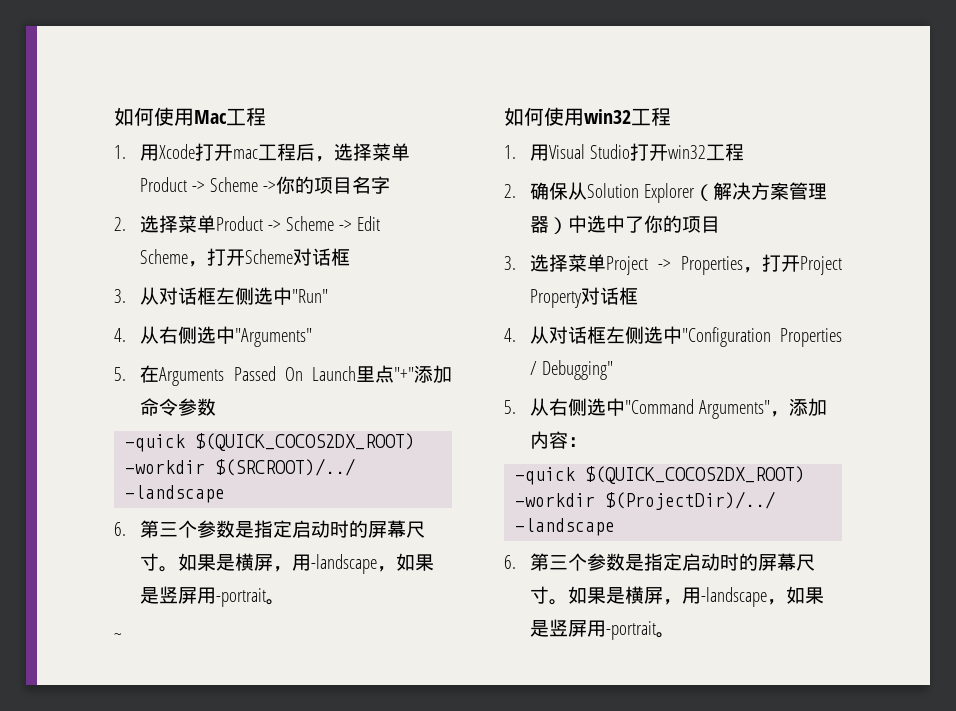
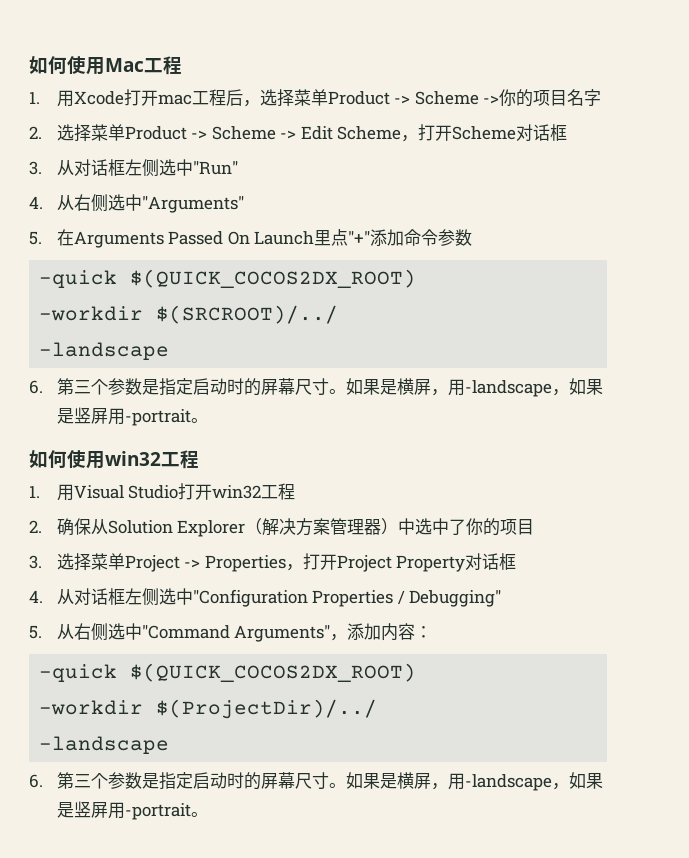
- ~

